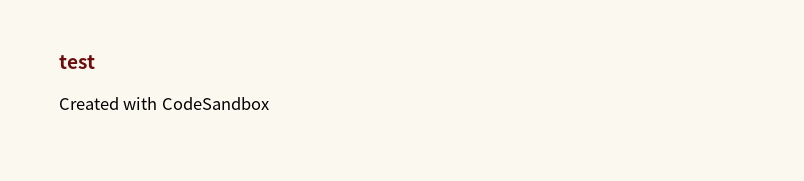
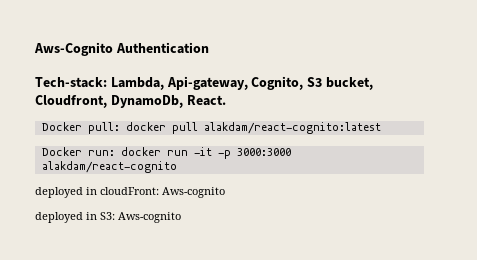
- test
- Created with CodeSandbox
+ Aws-Cognito Authentication
+ Tech-stack: Lambda, Api-gateway, Cognito, S3 bucket, Cloudfront, DynamoDb, React.
+ Docker pull: docker pull alakdam/react-cognito:latest
+ Docker run: docker run -it -p 3000:3000 alakdam/react-cognito
+ deployed in cloudFront: Aws-cognito
+ deployed in S3: Aws-cognito

